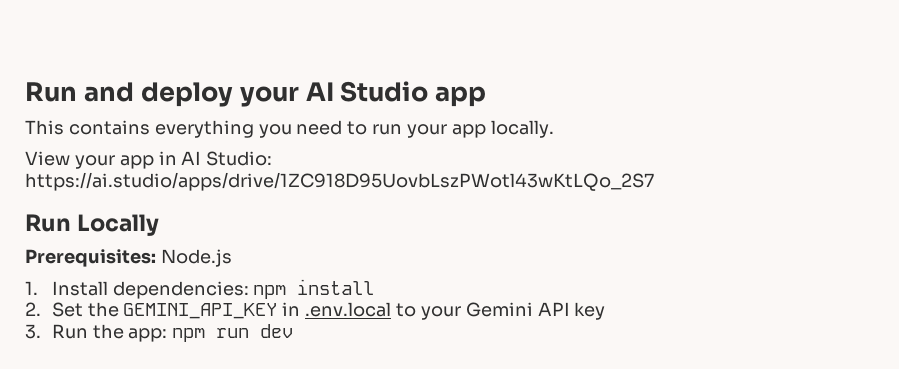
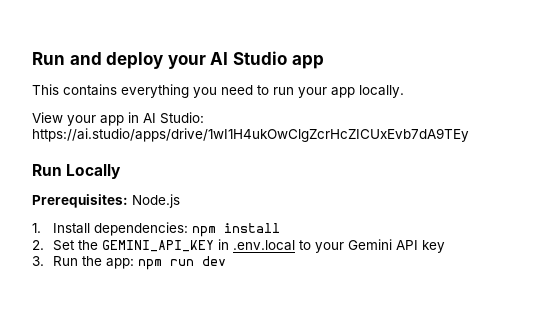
- View your app in AI Studio: https://ai.studio/apps/drive/1ZC918D95UovbLszPWotl43wKtLQo_2S7
+ View your app in AI Studio: https://ai.studio/apps/drive/1wI1H4ukOwClgZcrHcZICUxEvb7dA9TEy

